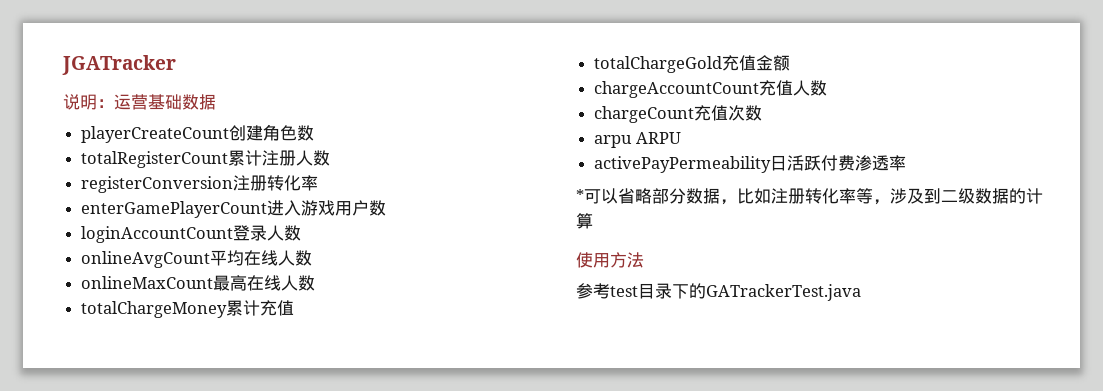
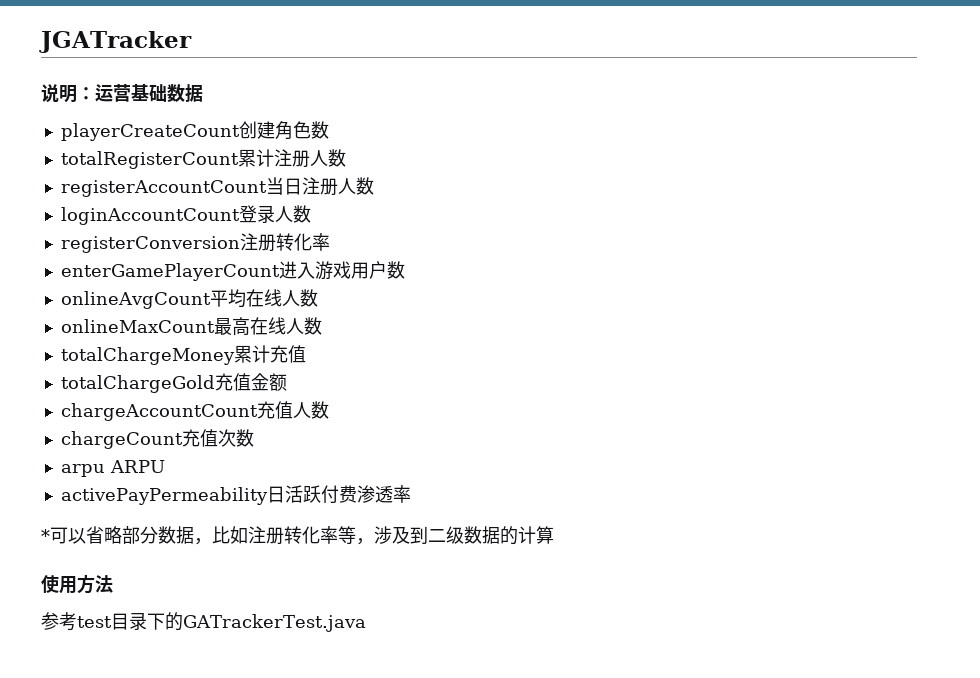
+ registerAccountCount当日注册人数
+ loginAccountCount登录人数
- loginAccountCount登录人数

